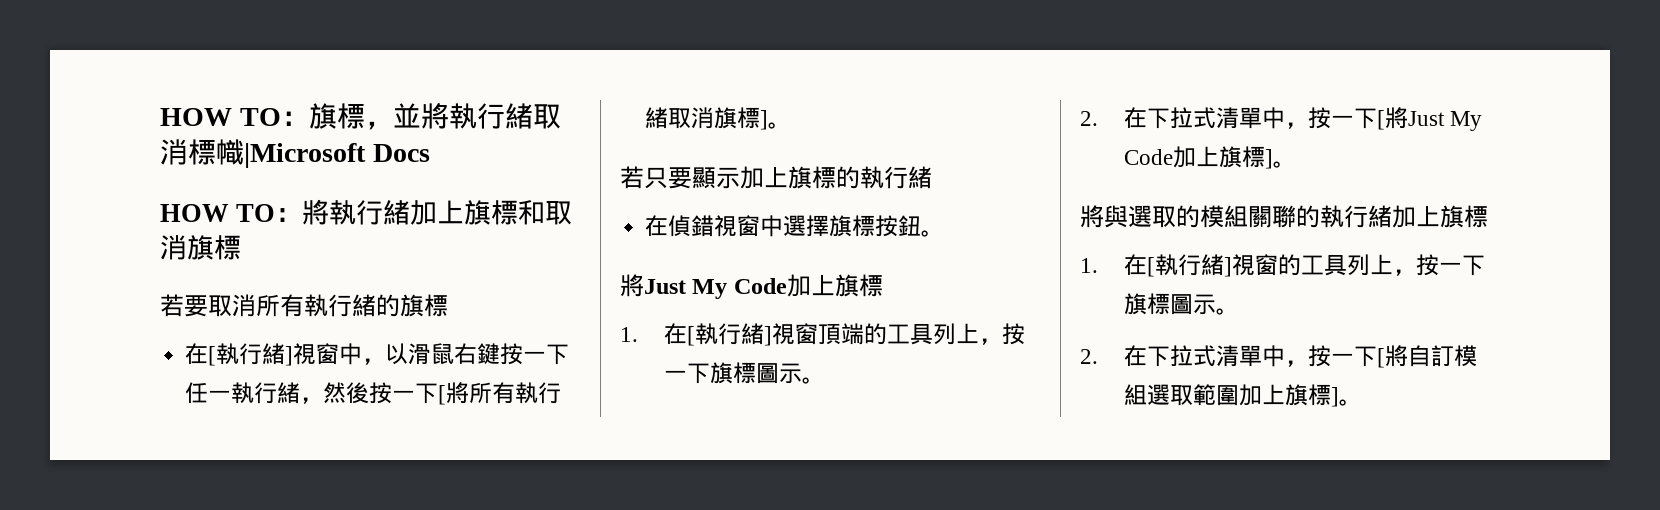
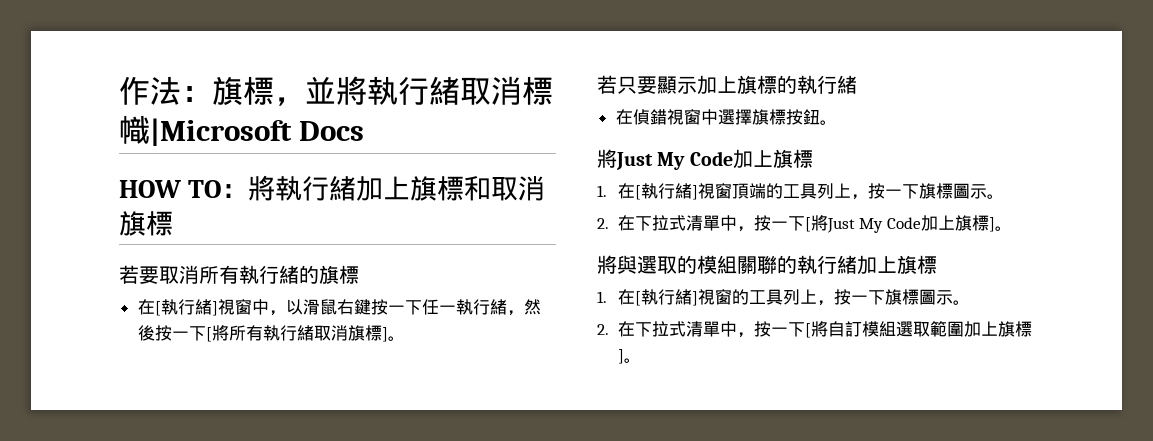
- HOW TO：旗標，並將執行緒取消標幟|Microsoft Docs
+ 作法：旗標，並將執行緒取消標幟|Microsoft Docs

